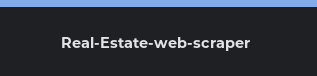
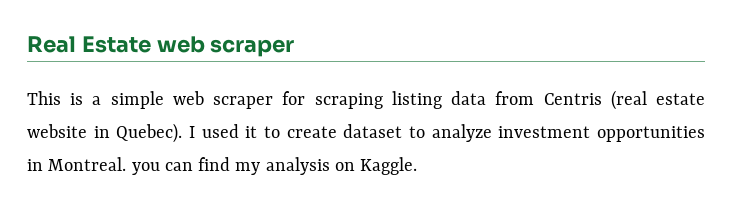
- Real-Estate-web-scraper
+ Real Estate web scraper
+ This is a simple web scraper for scraping listing data from Centris (real estate website in Quebec). I used it to create dataset to analyze investment opportunities in Montreal. you can find my analysis on Kaggle.

